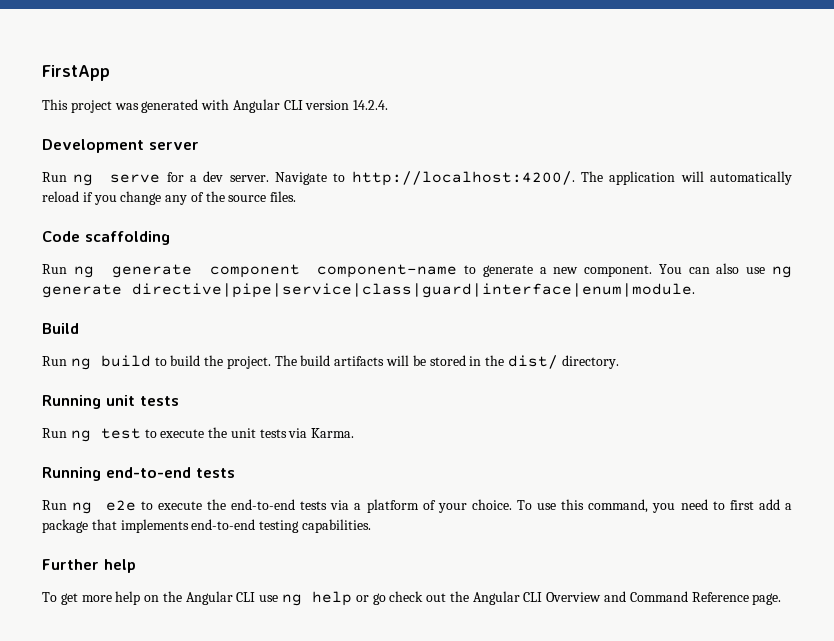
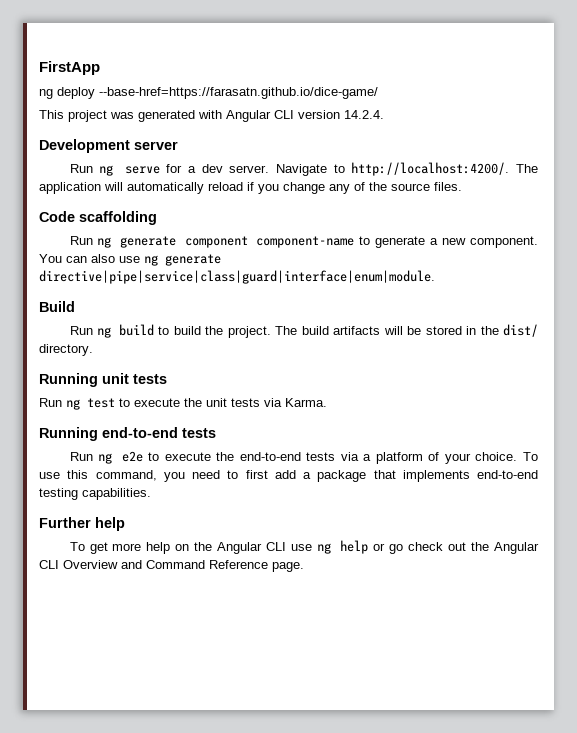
+ ng deploy --base-href=https://farasatn.github.io/dice-game/

